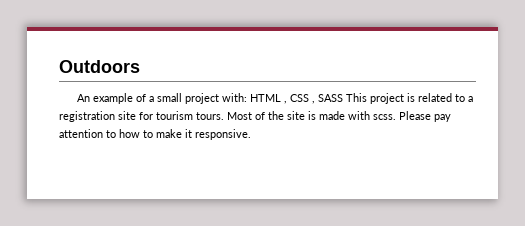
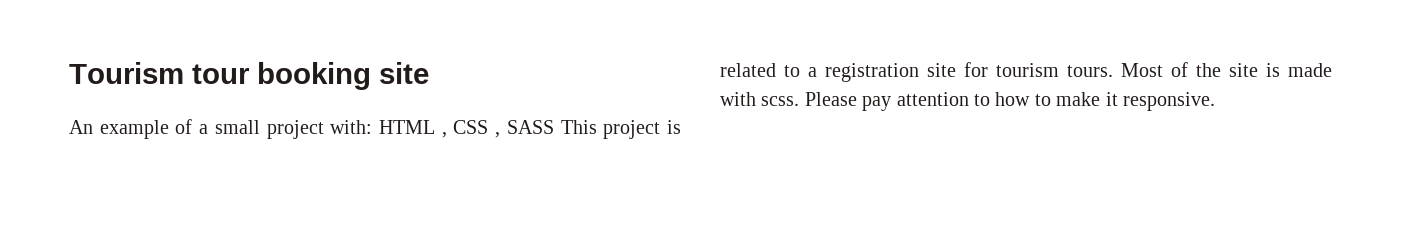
- Outdoors
+ Tourism tour booking site

